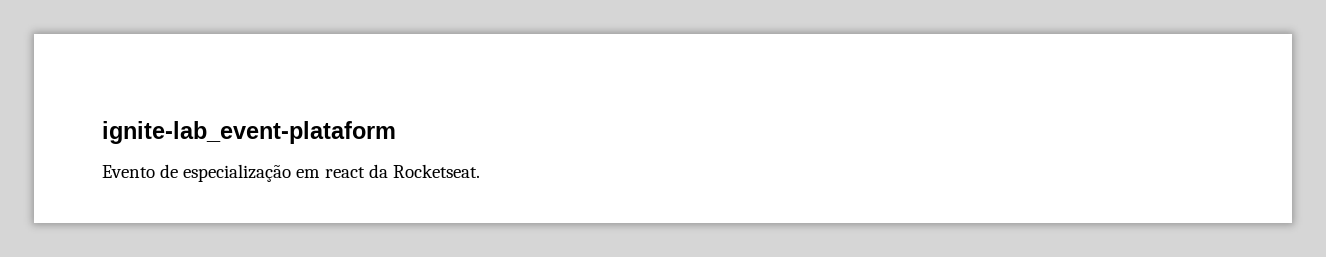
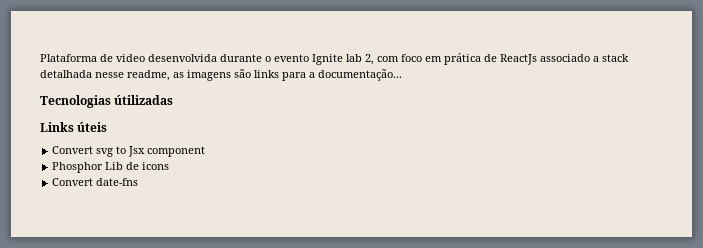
- ignite-lab_event-plataform
- Evento de especialização em react da Rocketseat.
+ Plataforma de video desenvolvida durante o evento Ignite lab 2, com foco em prática de ReactJs associado a stack detalhada nesse readme, as imagens são links para a documentação...
+ Tecnologias útilizadas
+ Links úteis
+ Convert svg to Jsx component
+ Phosphor Lib de icons
+ Convert date-fns

